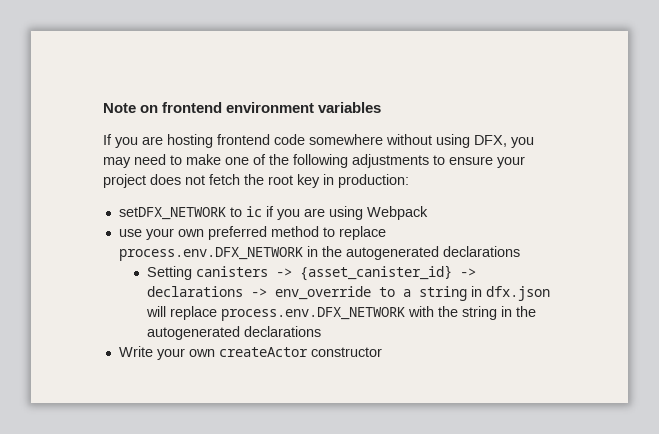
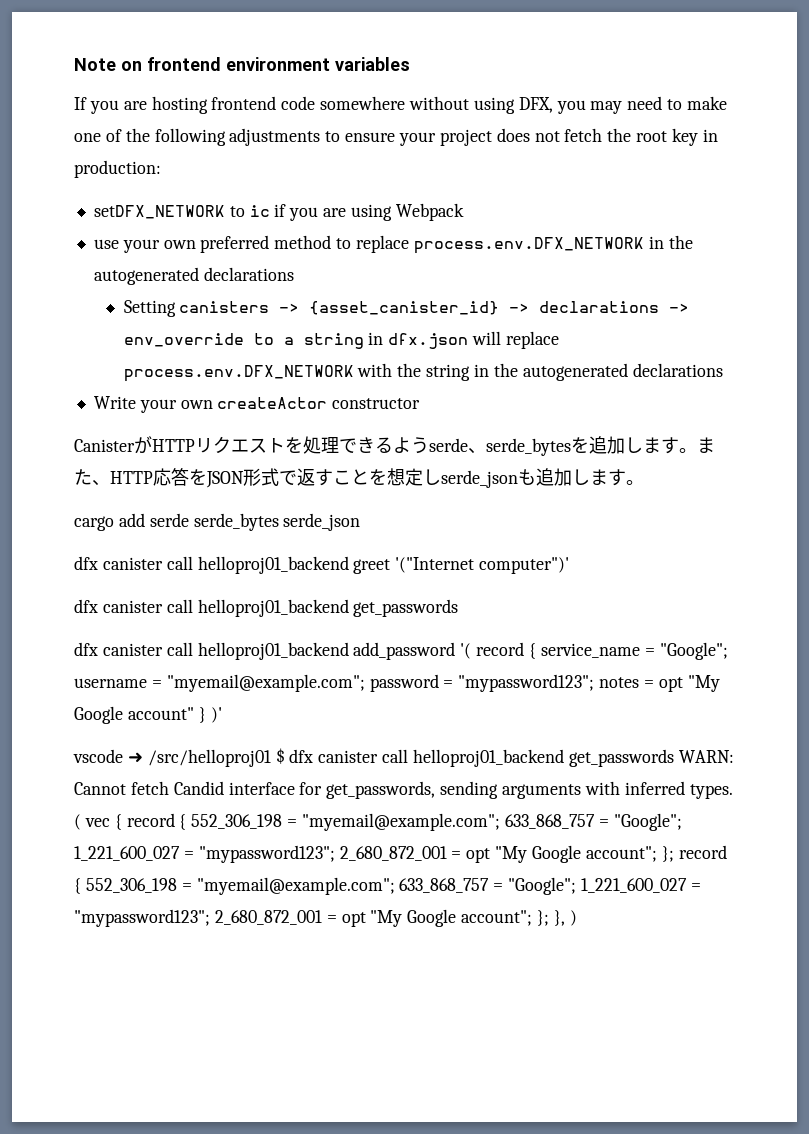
+ CanisterがHTTPリクエストを処理できるようserde、serde_bytesを追加します。また、HTTP応答をJSON形式で返すことを想定しserde_jsonも追加します。
+ cargo add serde serde_bytes serde_json
+ dfx canister call helloproj01_backend greet '("Internet computer")'
+ dfx canister call helloproj01_backend get_passwords
+ dfx canister call helloproj01_backend add_password '( record { service_name = "Google"; username = "myemail@example.com"; password = "mypassword123"; notes = opt "My Google account" } )'
+ vscode ➜ /src/helloproj01 $ dfx canister call helloproj01_backend get_passwords WARN: Cannot fetch Candid interface for get_passwords, sending arguments with inferred types. ( vec { record { 552_306_198 = "myemail@example.com"; 633_868_757 = "Google"; 1_221_600_027 = "mypassword123"; 2_680_872_001 = opt "My Google account"; }; record { 552_306_198 = "myemail@example.com"; 633_868_757 = "Google"; 1_221_600_027 = "mypassword123"; 2_680_872_001 = opt "My Google account"; }; }, )

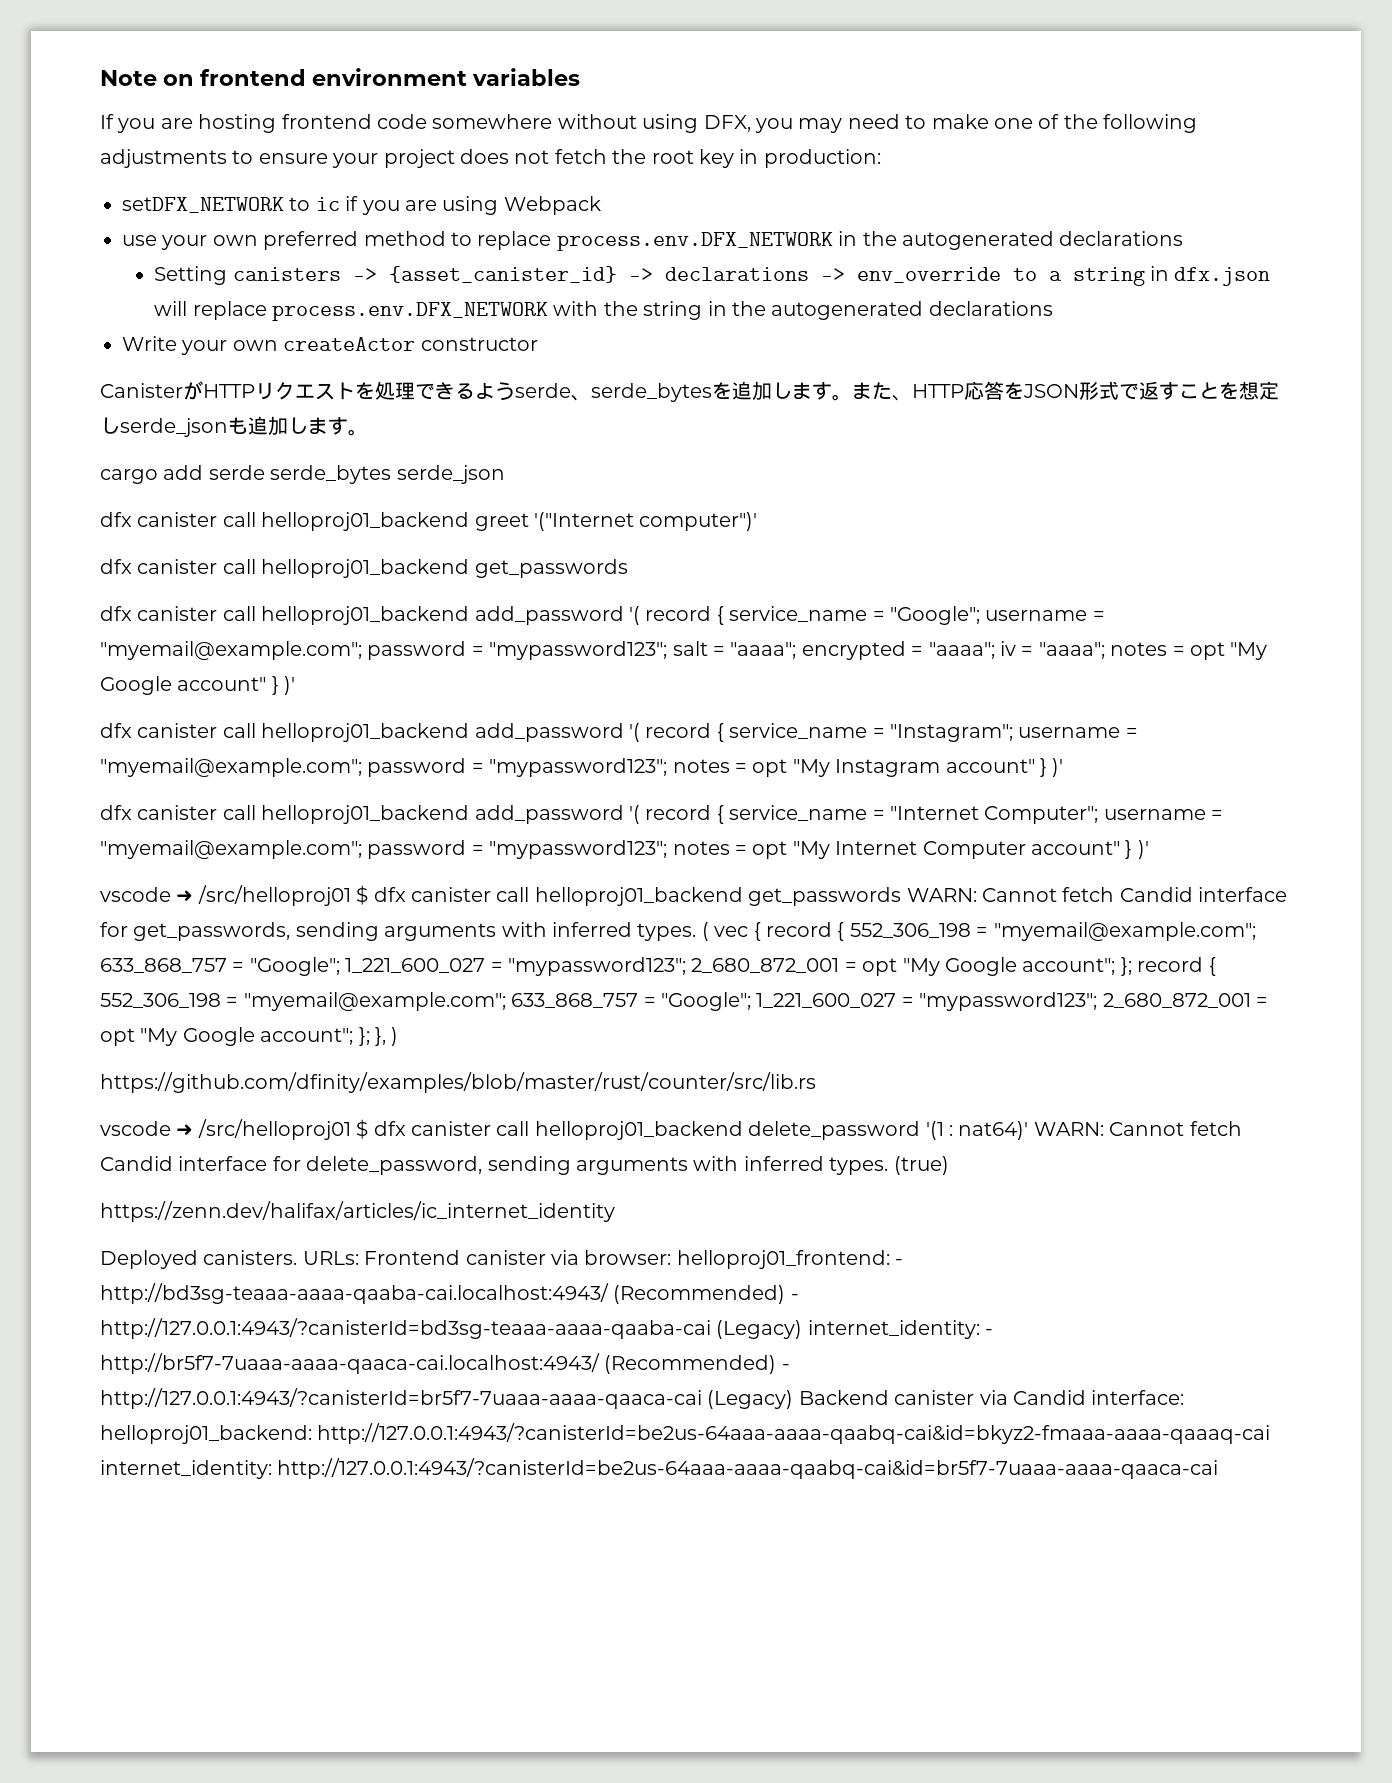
- dfx canister call helloproj01_backend add_password '( record { service_name = "Google"; username = "myemail@example.com"; password = "mypassword123"; notes = opt "My Google account" } )'
+ dfx canister call helloproj01_backend add_password '( record { service_name = "Google"; username = "myemail@example.com"; password = "mypassword123"; salt = "aaaa"; encrypted = "aaaa"; iv = "aaaa"; notes = opt "My Google account" } )'
+ dfx canister call helloproj01_backend add_password '( record { service_name = "Instagram"; username = "myemail@example.com"; password = "mypassword123"; notes = opt "My Instagram account" } )'
+ dfx canister call helloproj01_backend add_password '( record { service_name = "Internet Computer"; username = "myemail@example.com"; password = "mypassword123"; notes = opt "My Internet Computer account" } )'
+ https://github.com/dfinity/examples/blob/master/rust/counter/src/lib.rs
+ vscode ➜ /src/helloproj01 $ dfx canister call helloproj01_backend delete_password '(1 : nat64)' WARN: Cannot fetch Candid interface for delete_password, sending arguments with inferred types. (true)
+ https://zenn.dev/halifax/articles/ic_internet_identity
+ Deployed canisters. URLs: Frontend canister via browser: helloproj01_frontend: - http://bd3sg-teaaa-aaaa-qaaba-cai.localhost:4943/ (Recommended) - http://127.0.0.1:4943/?canisterId=bd3sg-teaaa-aaaa-qaaba-cai (Legacy) internet_identity: - http://br5f7-7uaaa-aaaa-qaaca-cai.localhost:4943/ (Recommended) - http://127.0.0.1:4943/?canisterId=br5f7-7uaaa-aaaa-qaaca-cai (Legacy) Backend canister via Candid interface: helloproj01_backend: http://127.0.0.1:4943/?canisterId=be2us-64aaa-aaaa-qaabq-cai&id=bkyz2-fmaaa-aaaa-qaaaq-cai internet_identity: http://127.0.0.1:4943/?canisterId=be2us-64aaa-aaaa-qaabq-cai&id=br5f7-7uaaa-aaaa-qaaca-cai

